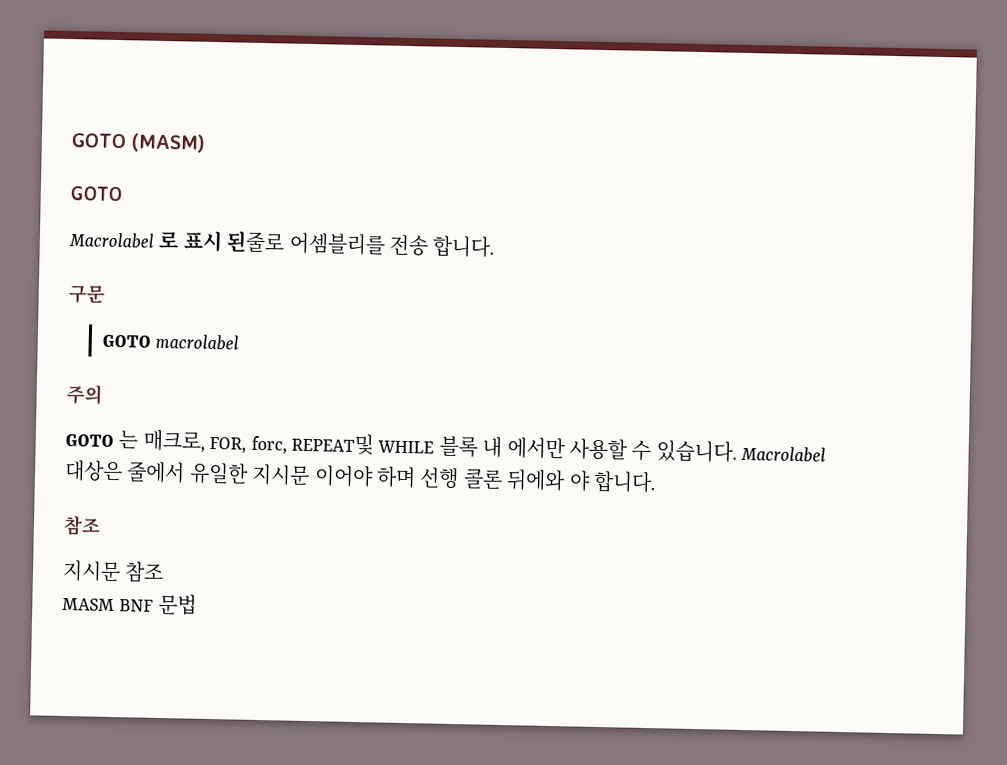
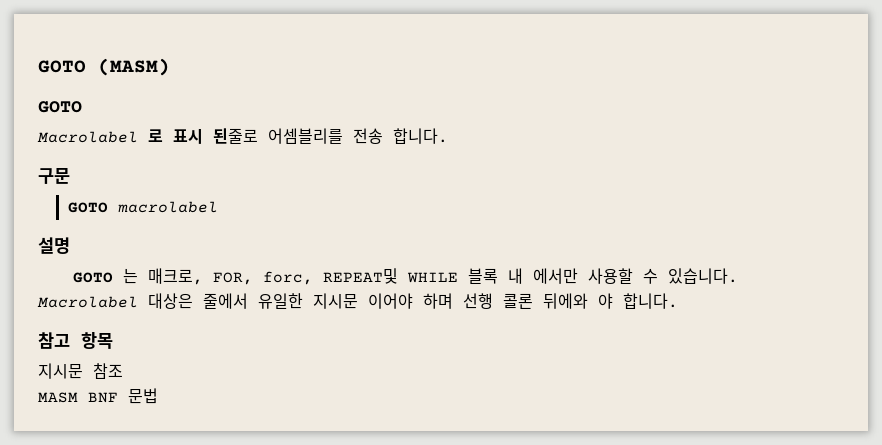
- 주의
+ 설명
  Macrolabel 대상은 줄에서 유일한 지시문 이어야 하며 선행 콜론 뒤에와 야 합니다.
- 참조
+ 참고 항목

